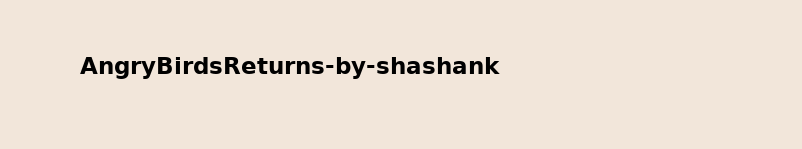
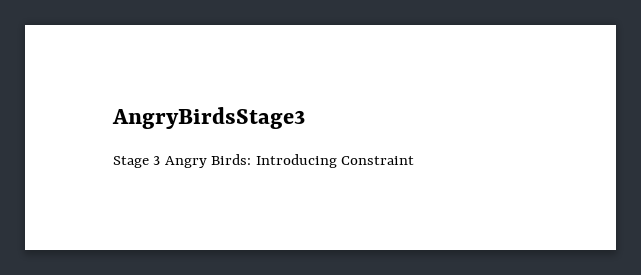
- AngryBirdsReturns-by-shashank
+ AngryBirdsStage3
+ Stage 3 Angry Birds: Introducing Constraint

